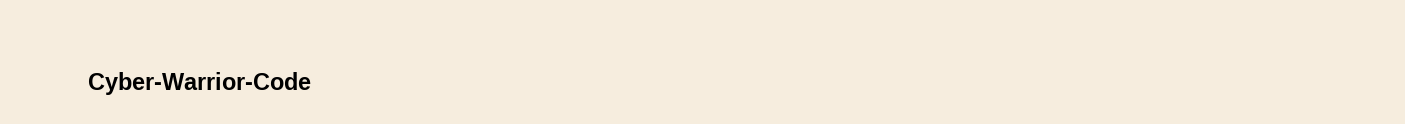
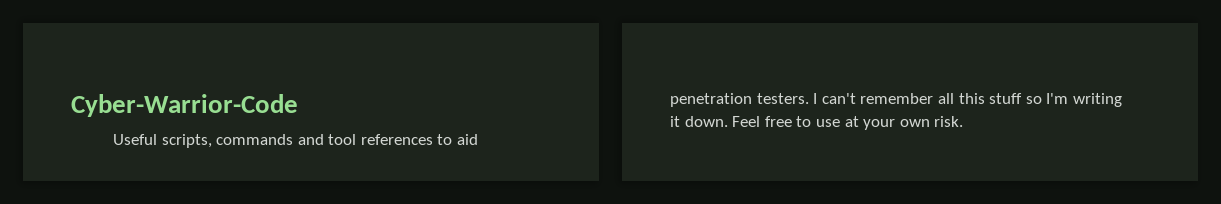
+ Useful scripts, commands and tool references to aid penetration testers. I can't remember all this stuff so I'm writing it down. Feel free to use at your own risk.

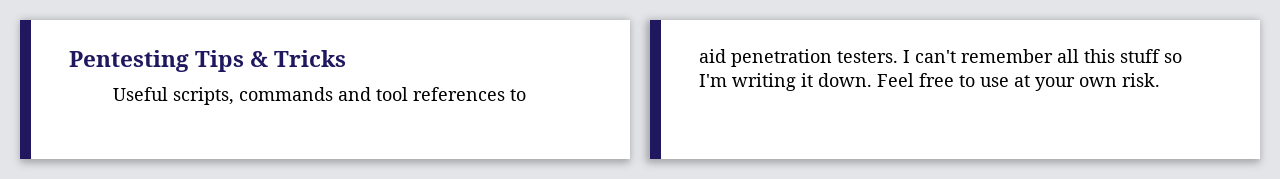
- Cyber-Warrior-Code
+ Pentesting Tips & Tricks

